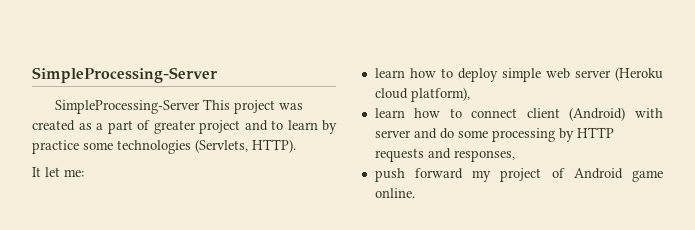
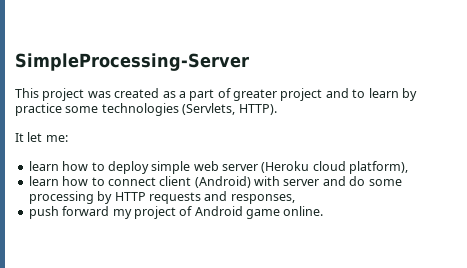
- SimpleProcessing-Server This project was created as a part of greater project and to learn by practice some technologies (Servlets, HTTP).
+ This project was created as a part of greater project and to learn by practice some technologies (Servlets, HTTP).

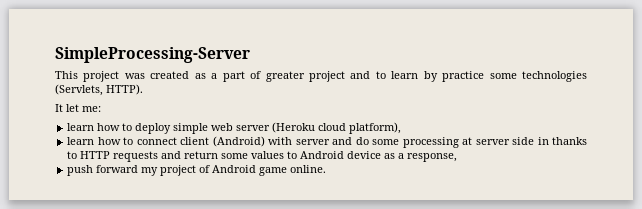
- learn how to connect client (Android) with server and do some processing by HTTP requests and responses,
+ learn how to connect client (Android) with server and do some processing at server side in thanks to HTTP requests and return some values to Android device as a response,

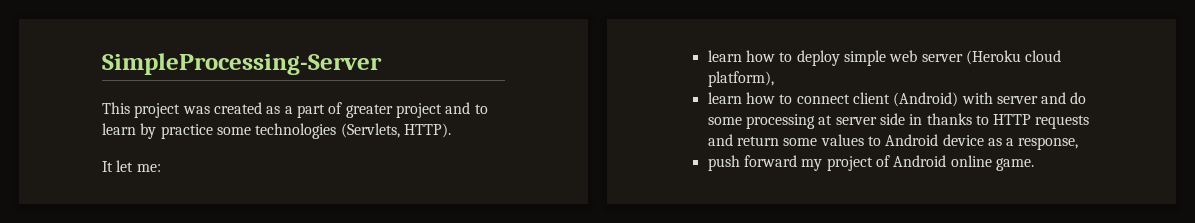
- push forward my project of Android game online.
+ push forward my project of Android online game.

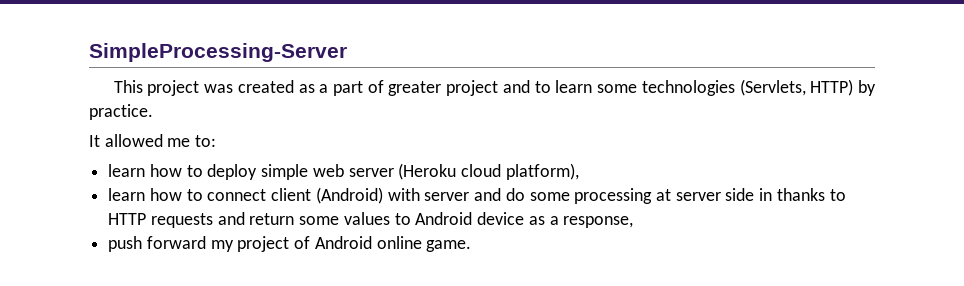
- This project was created as a part of greater project and to learn by practice some technologies (Servlets, HTTP).
- It let me:
+ This project was created as a part of greater project and to learn some technologies (Servlets, HTTP) by practice.
+ It allowed me to:

